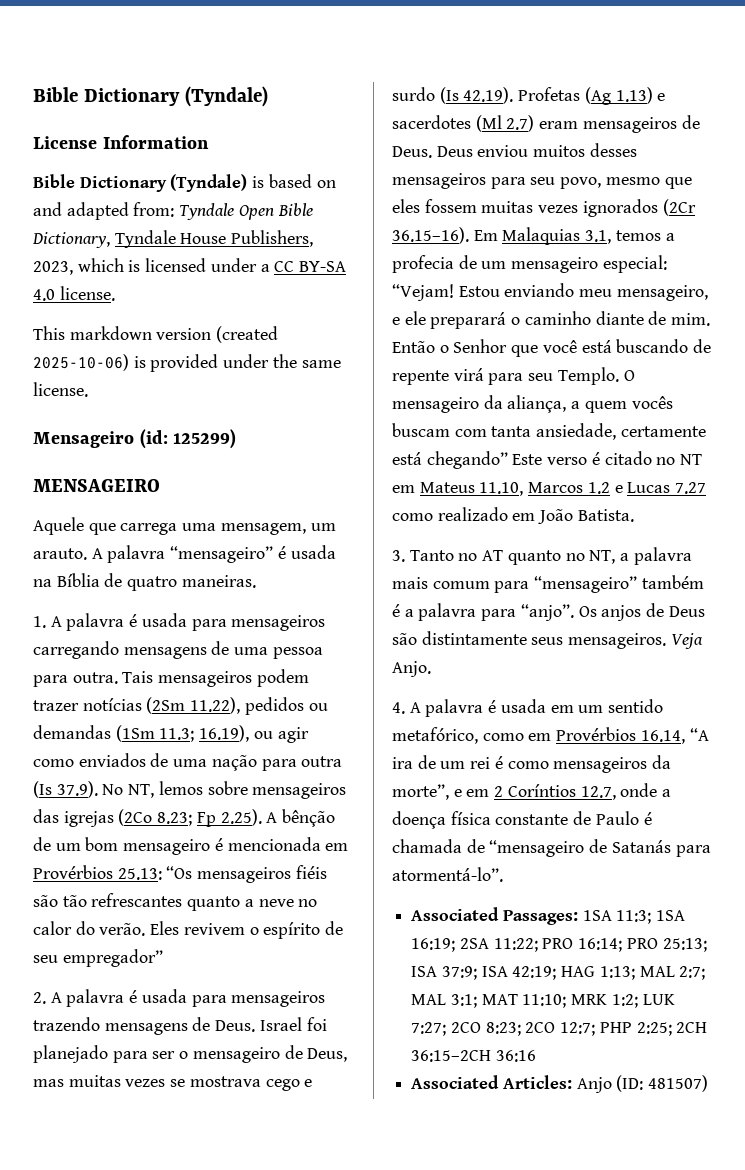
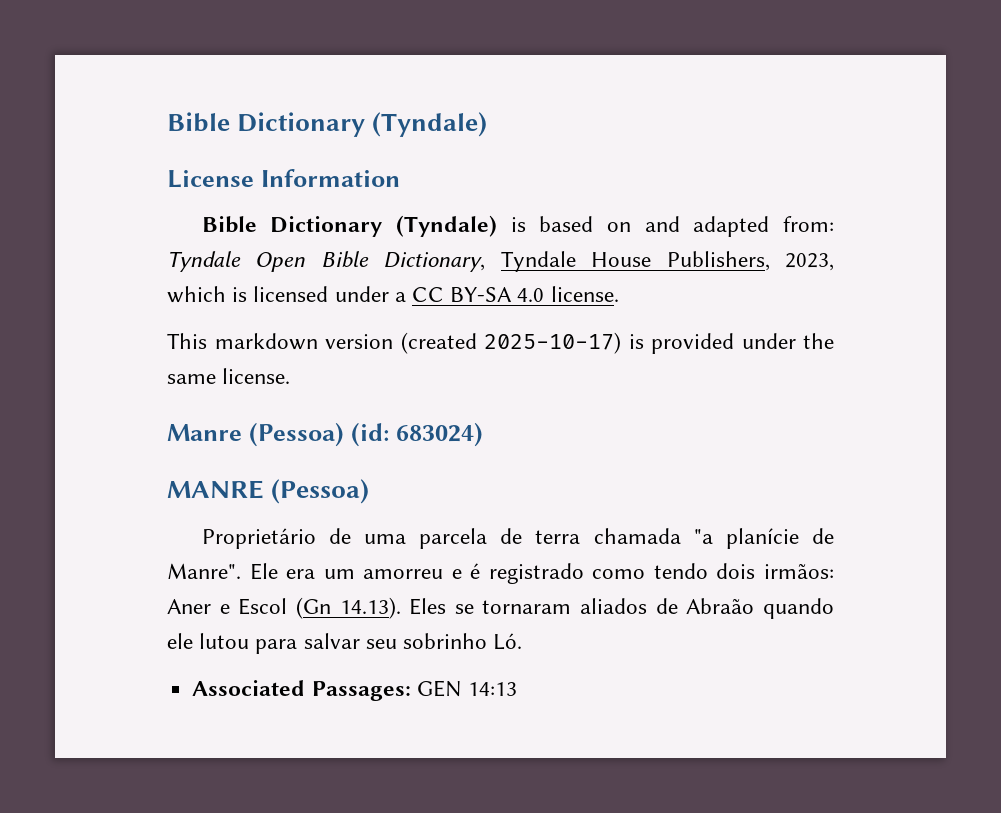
- This markdown version (created 2025-10-06) is provided under the same license.
+ This markdown version (created 2025-10-17) is provided under the same license.
- Mensageiro (id: 125299)
- MENSAGEIRO
- Aquele que carrega uma mensagem, um arauto. A palavra “mensageiro” é usada na Bíblia de quatro maneiras.
- 1. A palavra é usada para mensageiros carregando mensagens de uma pessoa para outra. Tais mensageiros podem trazer notícias (2Sm 11.22), pedidos ou demandas (1Sm 11.3; 16.19), ou agir como enviados de uma nação para outra (Is 37.9). No NT, lemos sobre mensageiros das igrejas (2Co 8.23; Fp 2.25). A bênção de um bom mensageiro é mencionada em Provérbios 25.13: “Os mensageiros fiéis são tão refrescantes quanto a neve no calor do verão. Eles revivem o espírito de seu empregador”
- 2. A palavra é usada para mensageiros trazendo mensagens de Deus. Israel foi planejado para ser o mensageiro de Deus, mas muitas vezes se mostrava cego e surdo (Is 42.19). Profetas (Ag 1.13) e sacerdotes (Ml 2.7) eram mensageiros de Deus. Deus enviou muitos desses mensageiros para seu povo, mesmo que eles fossem muitas vezes ignorados (2Cr 36.15–16). Em Malaquias 3.1, temos a profecia de um mensageiro especial: “Vejam! Estou enviando meu mensageiro, e ele preparará o caminho diante de mim. Então o Senhor que você está buscando de repente virá para seu Templo. O mensageiro da aliança, a quem vocês buscam com tanta ansiedade, certamente está chegando” Este verso é citado no NT em Mateus 11.10, Marcos 1.2 e Lucas 7.27 como realizado em João Batista.
- 3. Tanto no AT quanto no NT, a palavra mais comum para “mensageiro” também é a palavra para “anjo”. Os anjos de Deus são distintamente seus mensageiros. Veja Anjo.
- 4. A palavra é usada em um sentido metafórico, como em Provérbios 16.14, “A ira de um rei é como mensageiros da morte”, e em 2 Coríntios 12.7, onde a doença física constante de Paulo é chamada de “mensageiro de Satanás para atormentá-lo”.
- Associated Passages: 1SA 11:3; 1SA 16:19; 2SA 11:22; PRO 16:14; PRO 25:13; ISA 37:9; ISA 42:19; HAG 1:13; MAL 2:7; MAL 3:1; MAT 11:10; MRK 1:2; LUK 7:27; 2CO 8:23; 2CO 12:7; PHP 2:25; 2CH 36:15–2CH 36:16
- Associated Articles: Anjo (ID: 481507)
+ Manre (Pessoa) (id: 683024)
+ MANRE (Pessoa)
+ Proprietário de uma parcela de terra chamada "a planície de Manre". Ele era um amorreu e é registrado como tendo dois irmãos: Aner e Escol (Gn 14.13). Eles se tornaram aliados de Abraão quando ele lutou para salvar seu sobrinho Ló.
+ Associated Passages: GEN 14:13

